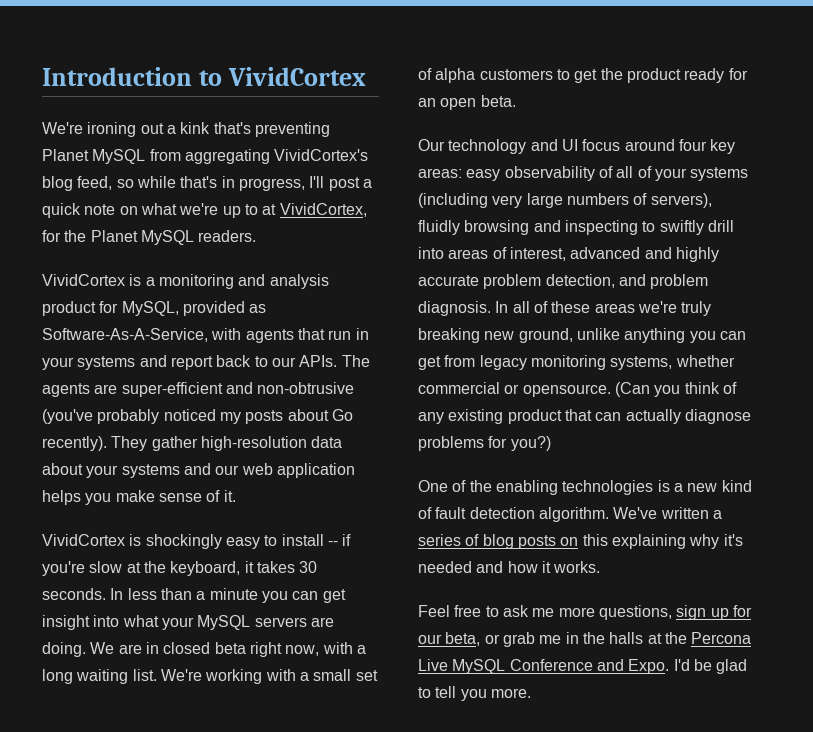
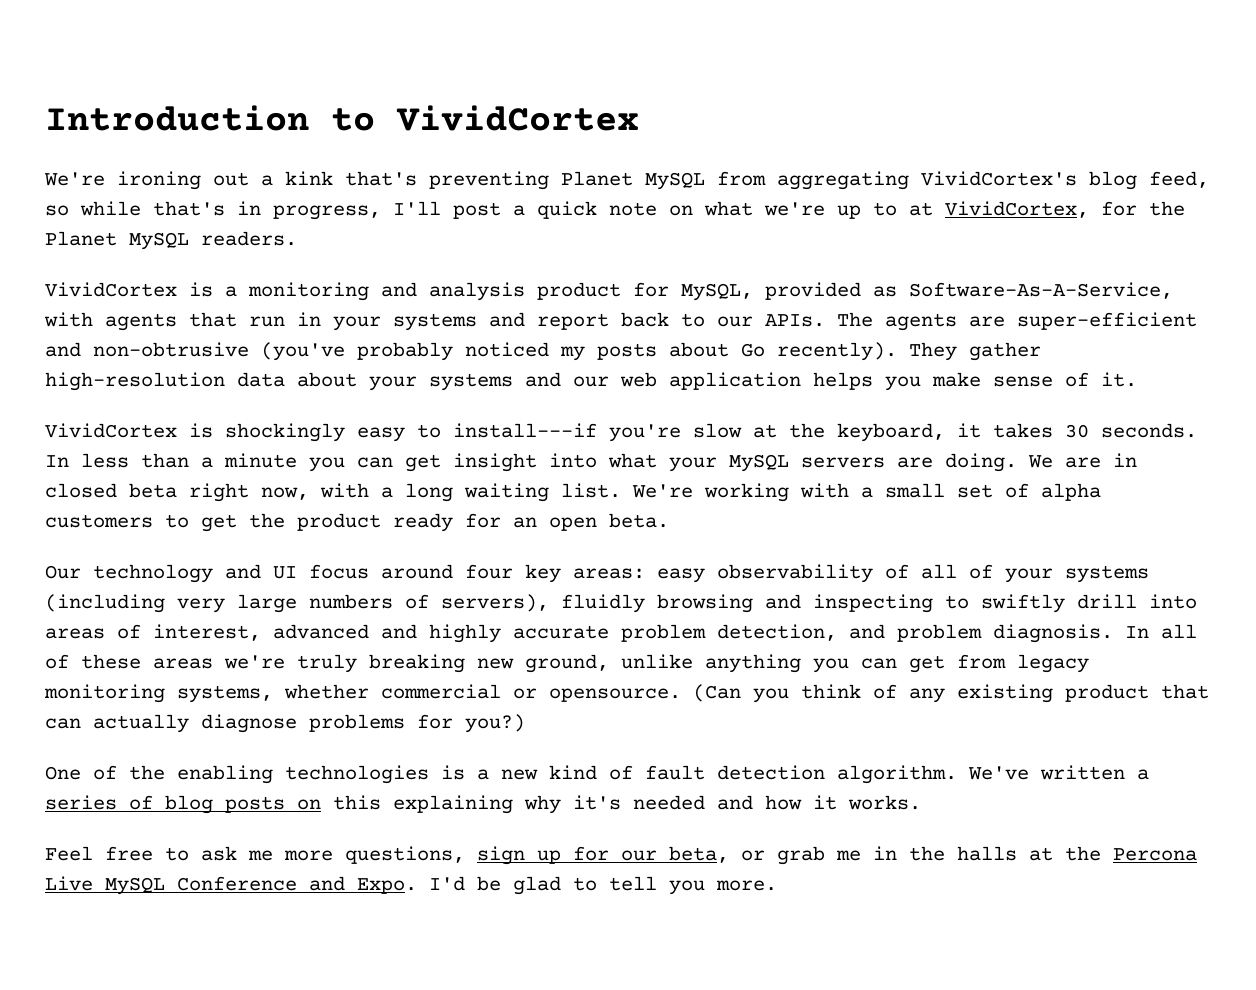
- VividCortex is shockingly easy to install -- if you're slow at the keyboard, it takes 30 seconds.
+ VividCortex is shockingly easy to install---if you're slow at the keyboard, it takes 30 seconds.

